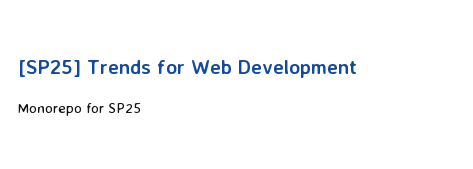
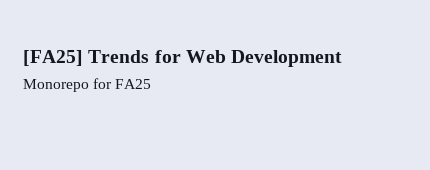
- [SP25] Trends for Web Development
+ [FA25] Trends for Web Development
- Monorepo for SP25
+ Monorepo for FA25

